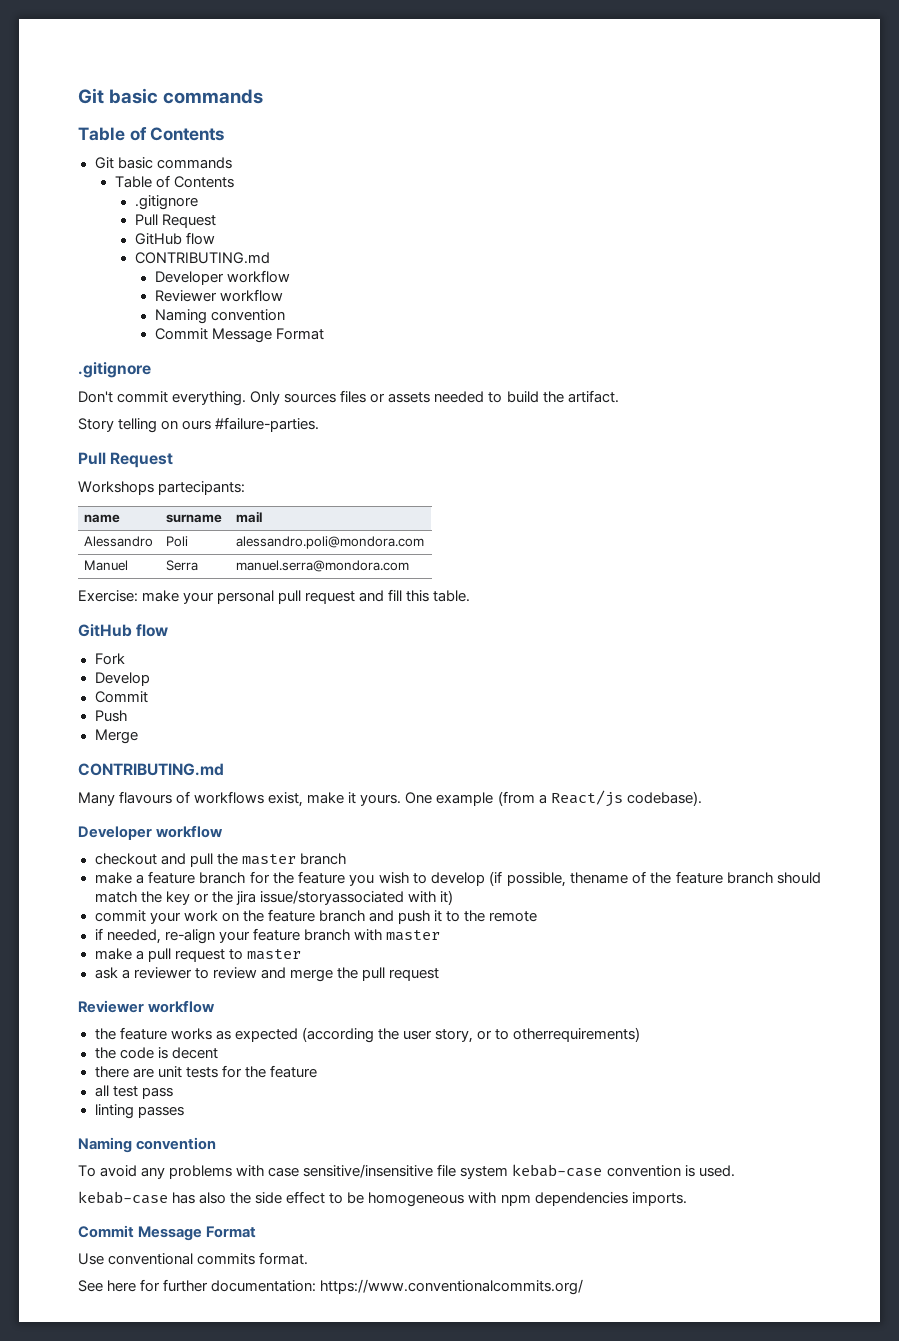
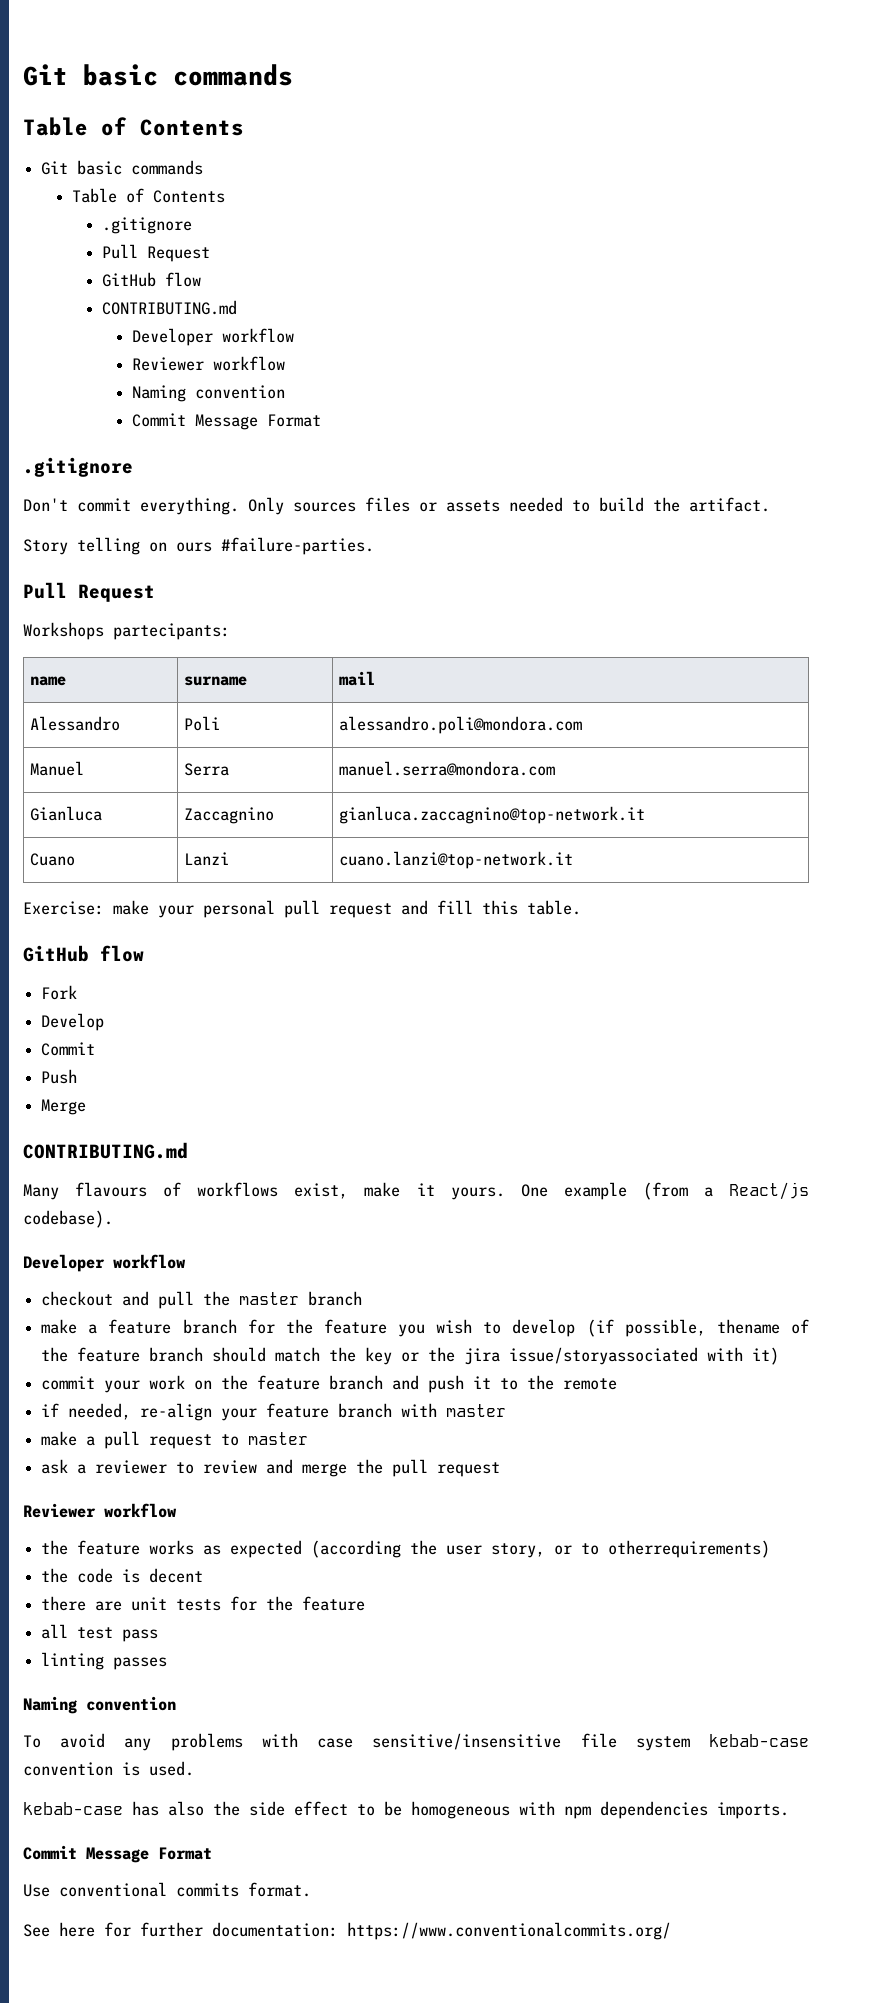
+ Gianluca | Zaccagnino | gianluca.zaccagnino@top-network.it
+ Cuano | Lanzi | cuano.lanzi@top-network.it

